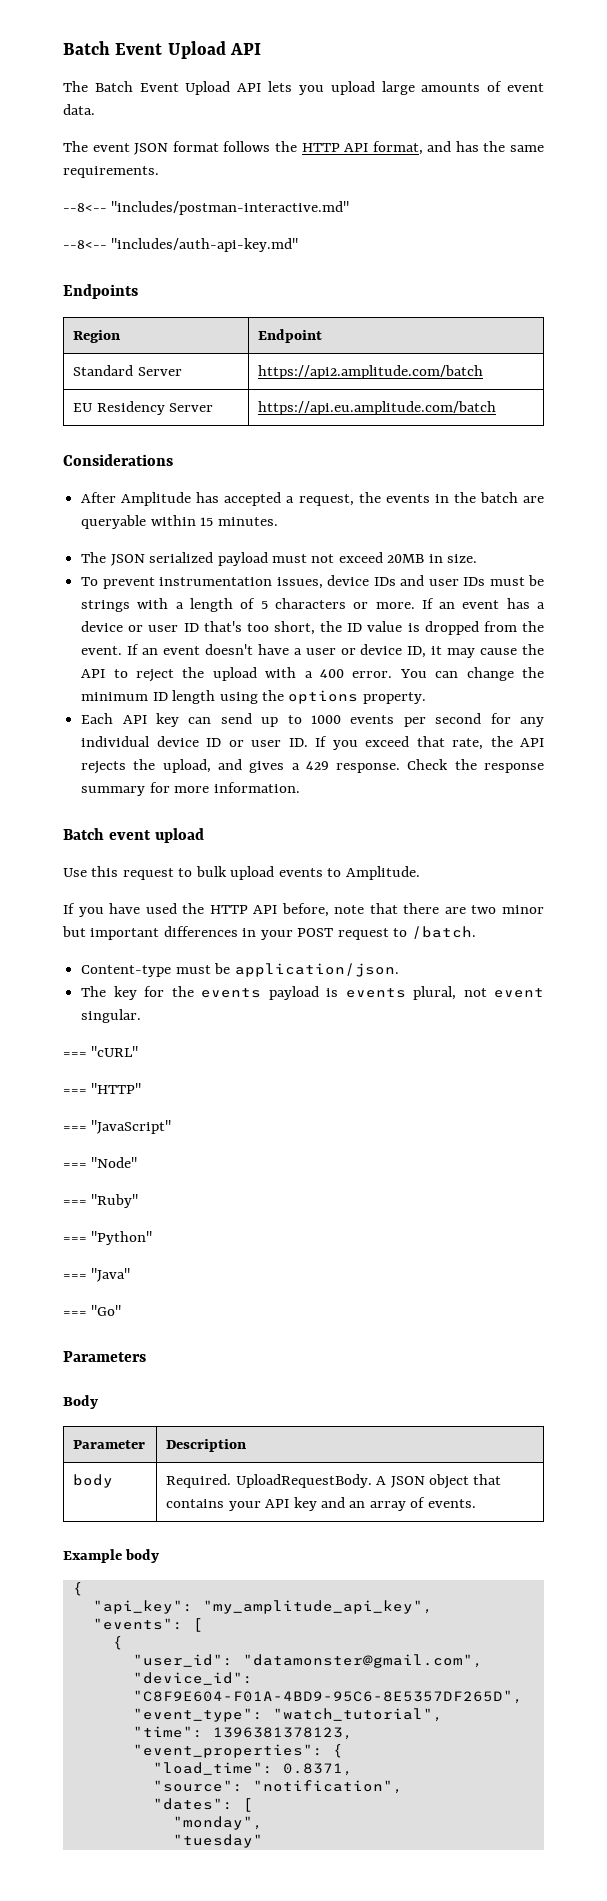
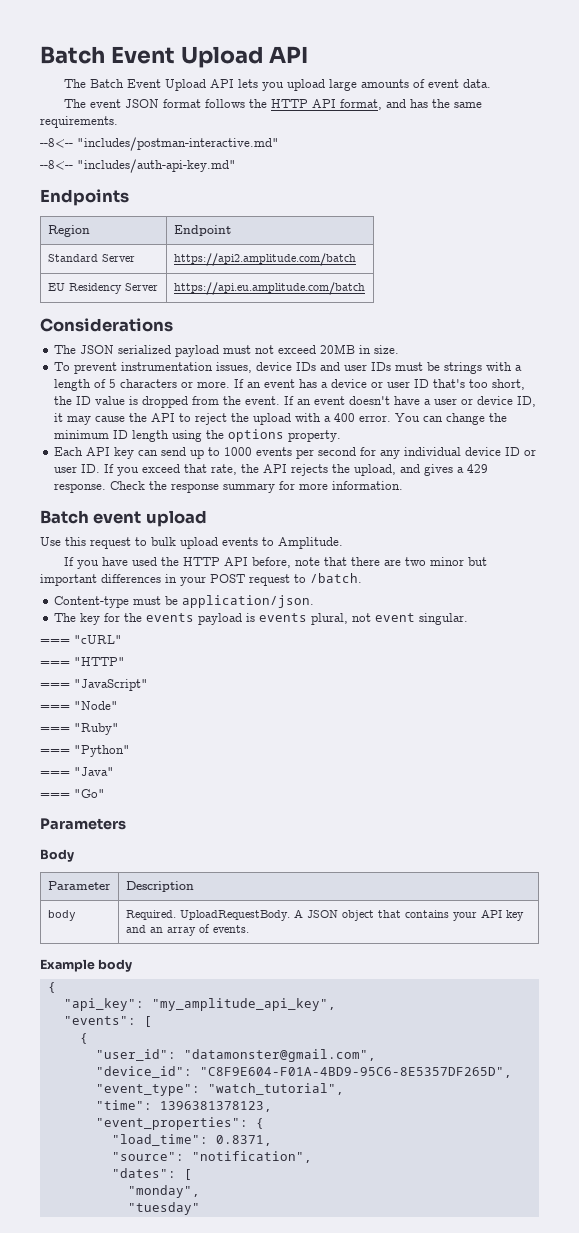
- After Amplitude has accepted a request, the events in the batch are queryable within 15 minutes.

